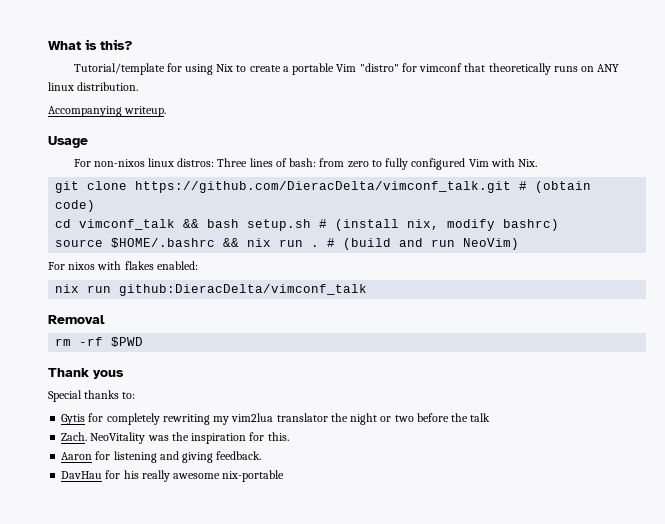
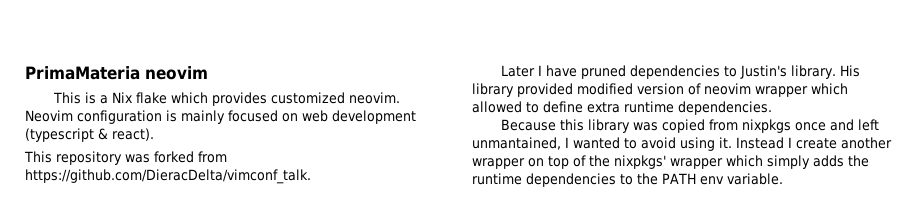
- What is this?
- Tutorial/template for using Nix to create a portable Vim "distro" for vimconf that theoretically runs on ANY linux distribution.
- Accompanying writeup.
- Usage
- For non-nixos linux distros: Three lines of bash: from zero to fully configured Vim with Nix.
- git clone https://github.com/DieracDelta/vimconf_talk.git # (obtain code)
- cd vimconf_talk && bash setup.sh # (install nix, modify bashrc)
- source $HOME/.bashrc && nix run . # (build and run NeoVim)
- For nixos with flakes enabled:
- nix run github:DieracDelta/vimconf_talk
- Removal
- rm -rf $PWD
- Thank yous
- Special thanks to:
- Gytis for completely rewriting my vim2lua translator the night or two before the talk
- Zach. NeoVitality was the inspiration for this.
- Aaron for listening and giving feedback.
- DavHau for his really awesome nix-portable
+ PrimaMateria neovim
+ This is a Nix flake which provides customized neovim. Neovim configuration is mainly focused on web development (typescript & react).
+ This repository was forked from https://github.com/DieracDelta/vimconf_talk.
+ Later I have pruned dependencies to Justin's library. His library provided modified version of neovim wrapper which allowed to define extra runtime dependencies.
+ Because this library was copied from nixpkgs once and left unmantained, I wanted to avoid using it. Instead I create another wrapper on top of the nixpkgs' wrapper which simply adds the runtime dependencies to the PATH env variable.

